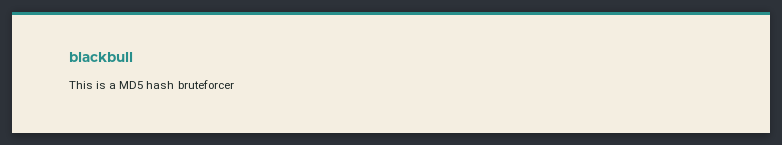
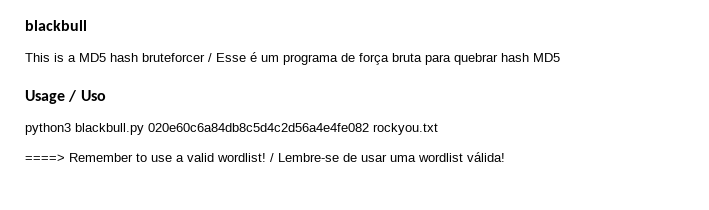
- This is a MD5 hash bruteforcer
+ This is a MD5 hash bruteforcer / Esse é um programa de força bruta para quebrar hash MD5
+ Usage / Uso
+ python3 blackbull.py 020e60c6a84db8c5d4c2d56a4e4fe082 rockyou.txt
+ ====> Remember to use a valid wordlist! / Lembre-se de usar uma wordlist válida!

